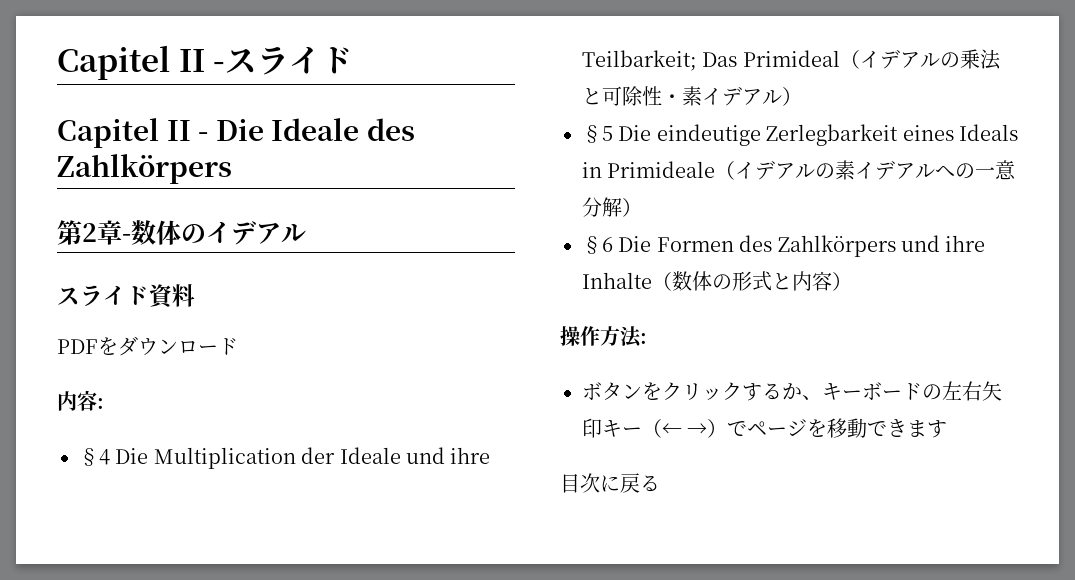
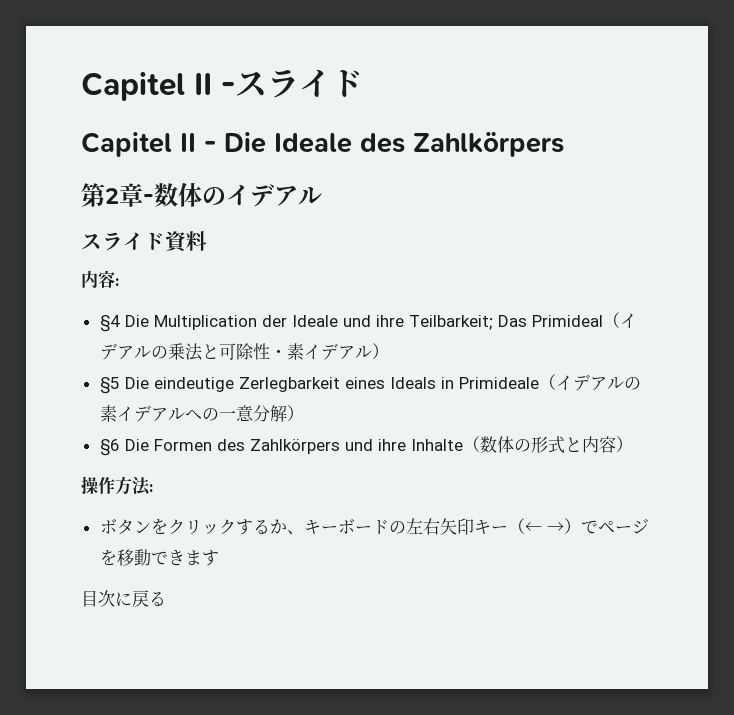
- PDFをダウンロード

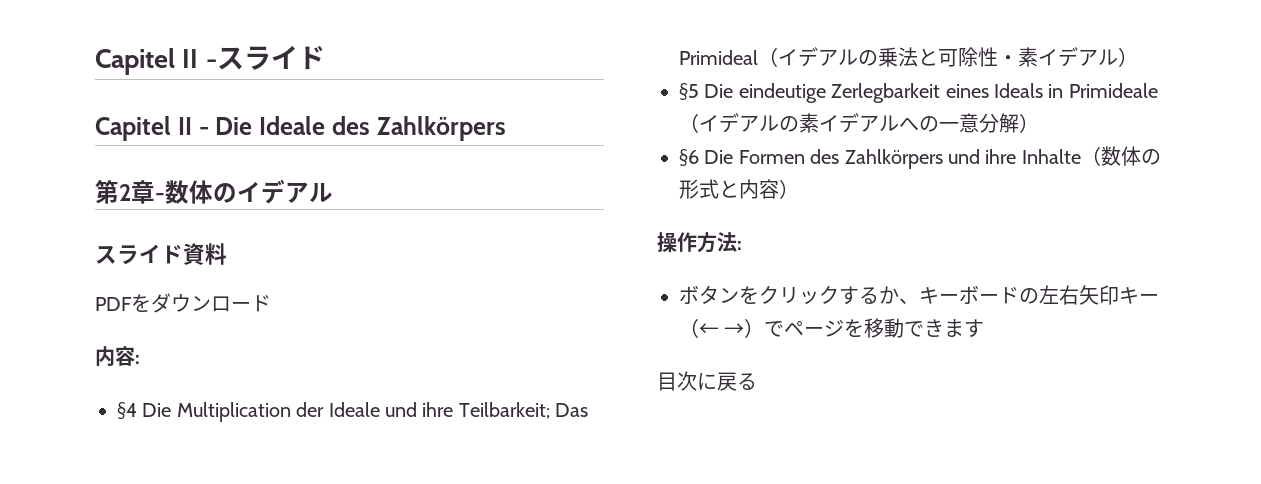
+ PDFをダウンロード

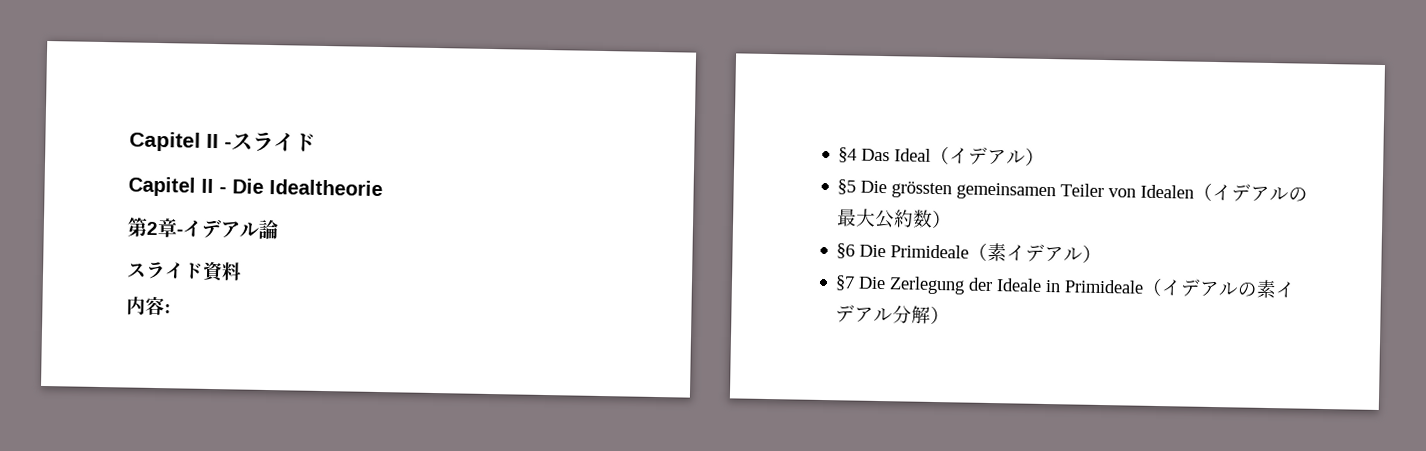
- Capitel II - Die Ideale des Zahlkörpers
+ Capitel II - Die Idealtheorie
- 第2章-数体のイデアル
+ 第2章-イデアル論
- PDFをダウンロード
- §4 Die Multiplication der Ideale und ihre Teilbarkeit; Das Primideal（イデアルの乗法と可除性・素イデアル）
- §5 Die eindeutige Zerlegbarkeit eines Ideals in Primideale（イデアルの素イデアルへの一意分解）
+ §4 Das Ideal（イデアル）
+ §5 Die grössten gemeinsamen Teiler von Idealen（イデアルの最大公約数）
+ §6 Die Primideale（素イデアル）
+ §7 Die Zerlegung der Ideale in Primideale（イデアルの素イデアル分解）
- §6 Die Formen des Zahlkörpers und ihre Inhalte（数体の形式と内容）
- 操作方法:
- ボタンをクリックするか、キーボードの左右矢印キー（← →）でページを移動できます
- 目次に戻る

